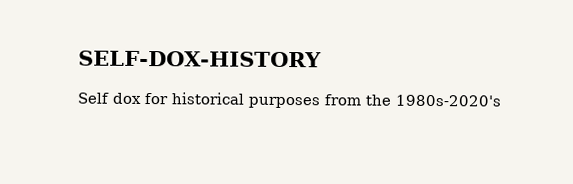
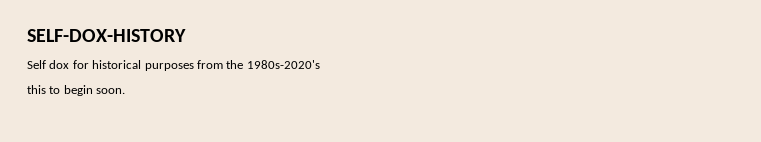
+ this to begin soon.

